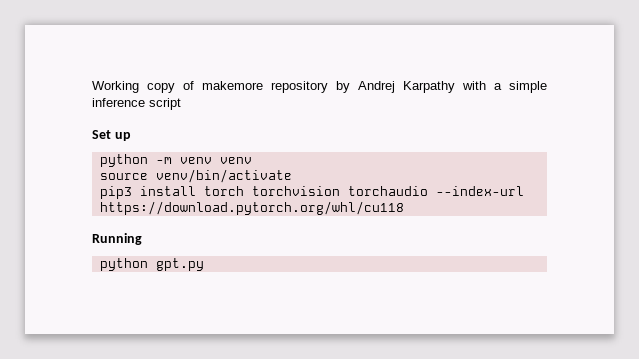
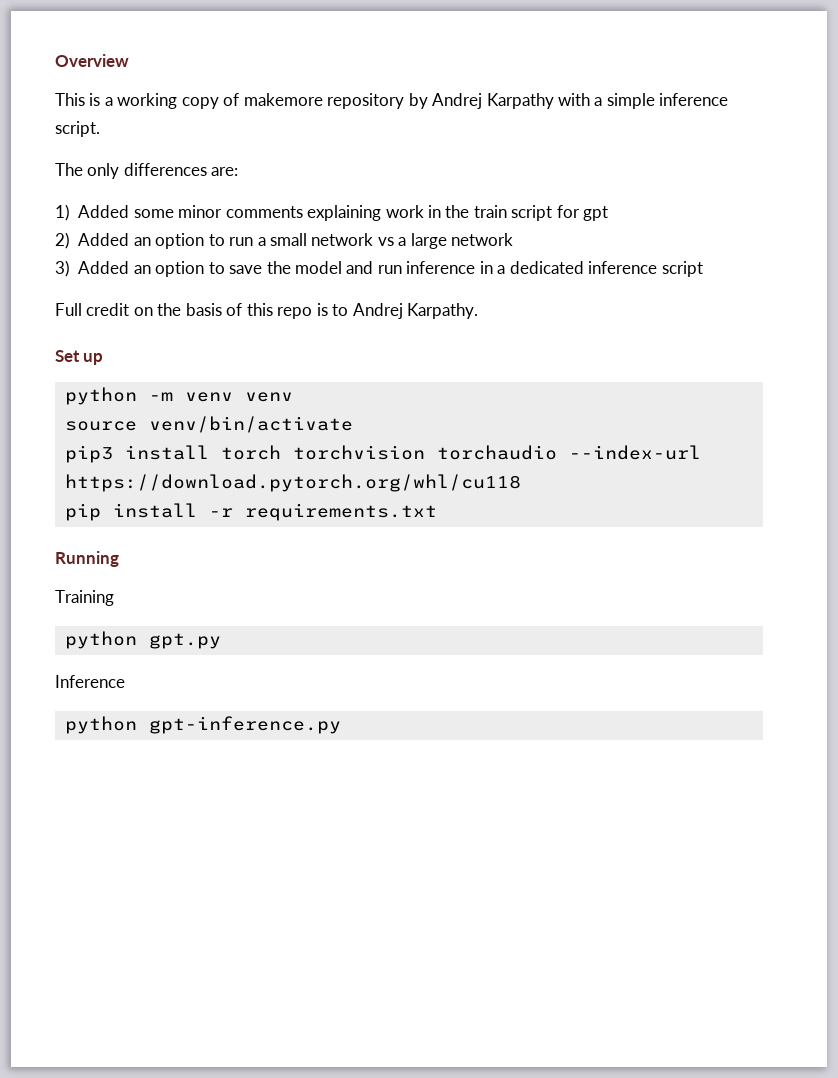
- Working copy of makemore repository by Andrej Karpathy with a simple inference script
+ Overview
+ This is a working copy of makemore repository by Andrej Karpathy with a simple inference script.
+ The only differences are:
+ 1) Added some minor comments explaining work in the train script for gpt
+ 2) Added an option to run a small network vs a large network
+ 3) Added an option to save the model and run inference in a dedicated inference script
+ Full credit on the basis of this repo is to Andrej Karpathy.
+ pip install -r requirements.txt
+ Training
+ Inference
+ python gpt-inference.py

